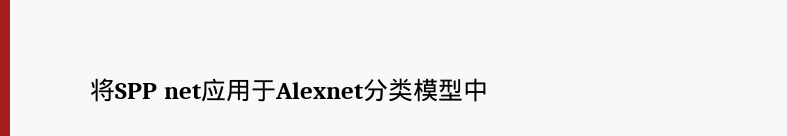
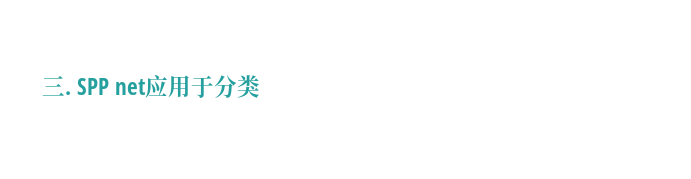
- 将SPP net应用于Alexnet分类模型中
+ 三. SPP net应用于分类

